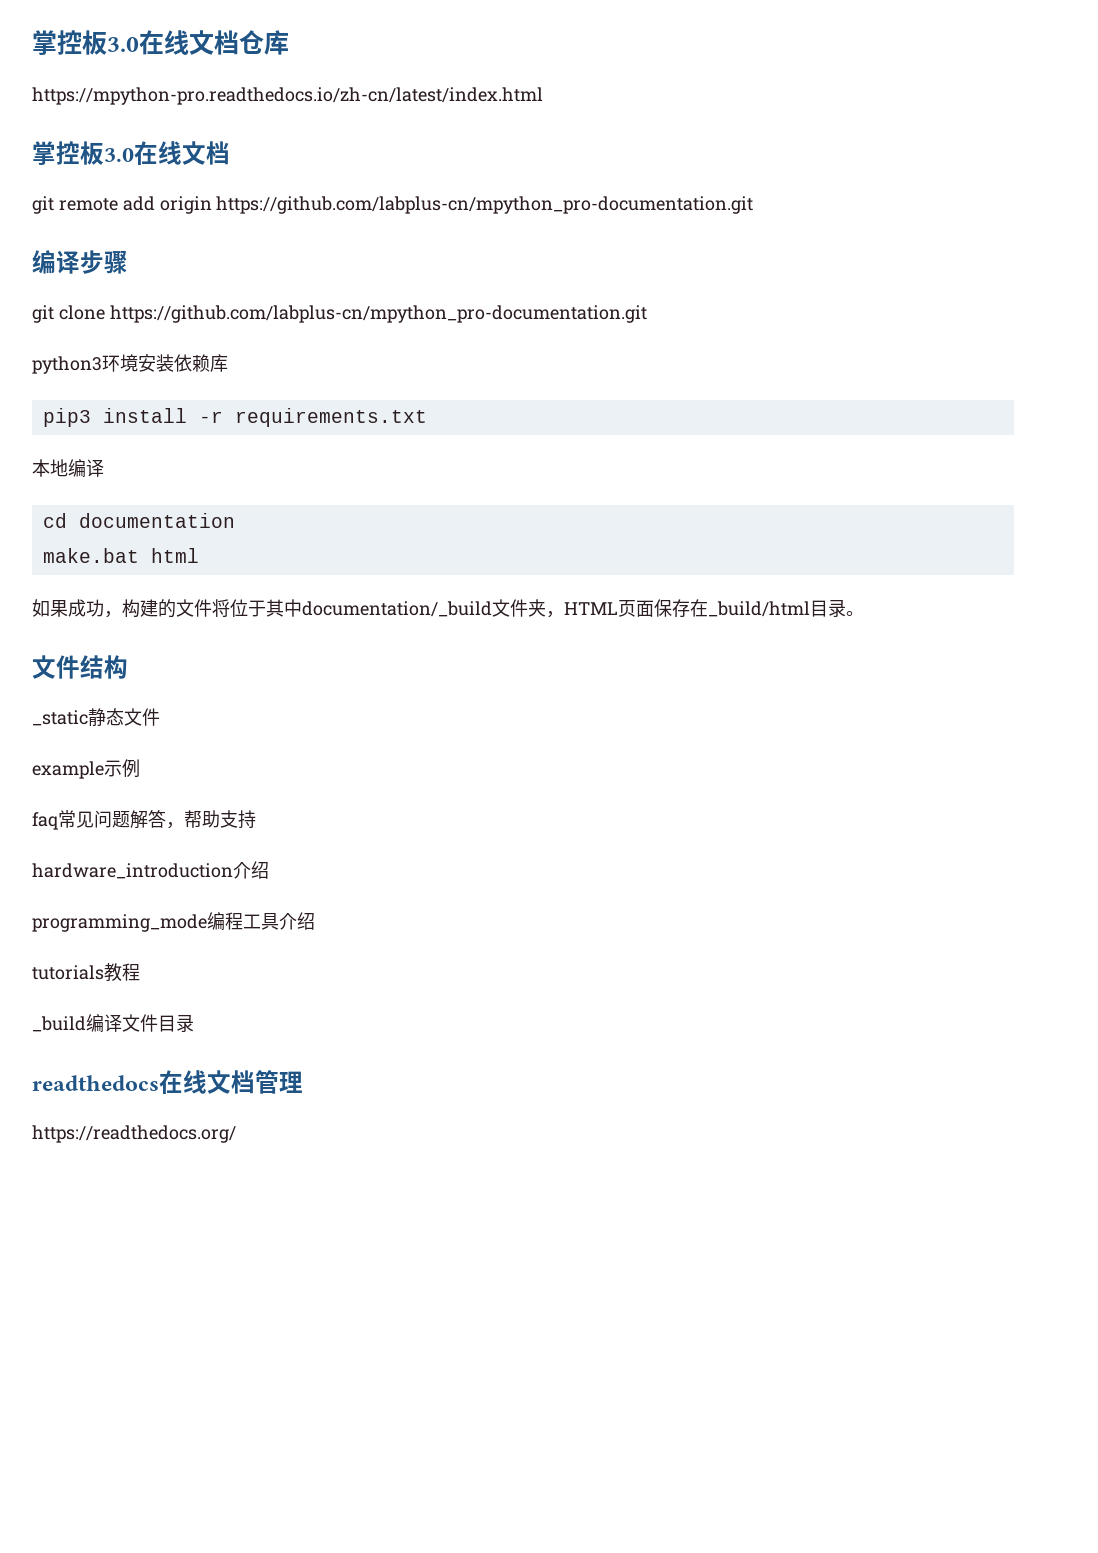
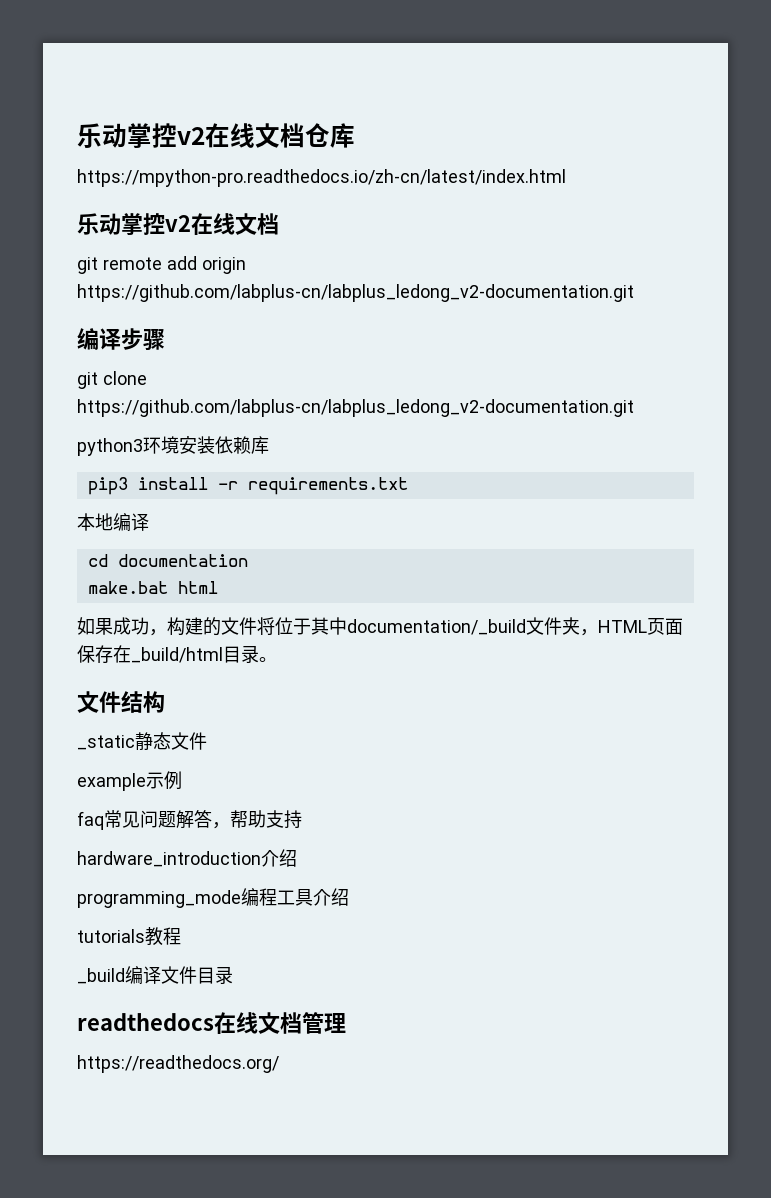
- 掌控板3.0在线文档仓库
+ 乐动掌控v2在线文档仓库
  https://mpython-pro.readthedocs.io/zh-cn/latest/index.html
- 掌控板3.0在线文档
+ 乐动掌控v2在线文档
- git remote add origin https://github.com/labplus-cn/mpython_pro-documentation.git
+ git remote add origin https://github.com/labplus-cn/labplus_ledong_v2-documentation.git
- git clone https://github.com/labplus-cn/mpython_pro-documentation.git
+ git clone https://github.com/labplus-cn/labplus_ledong_v2-documentation.git

